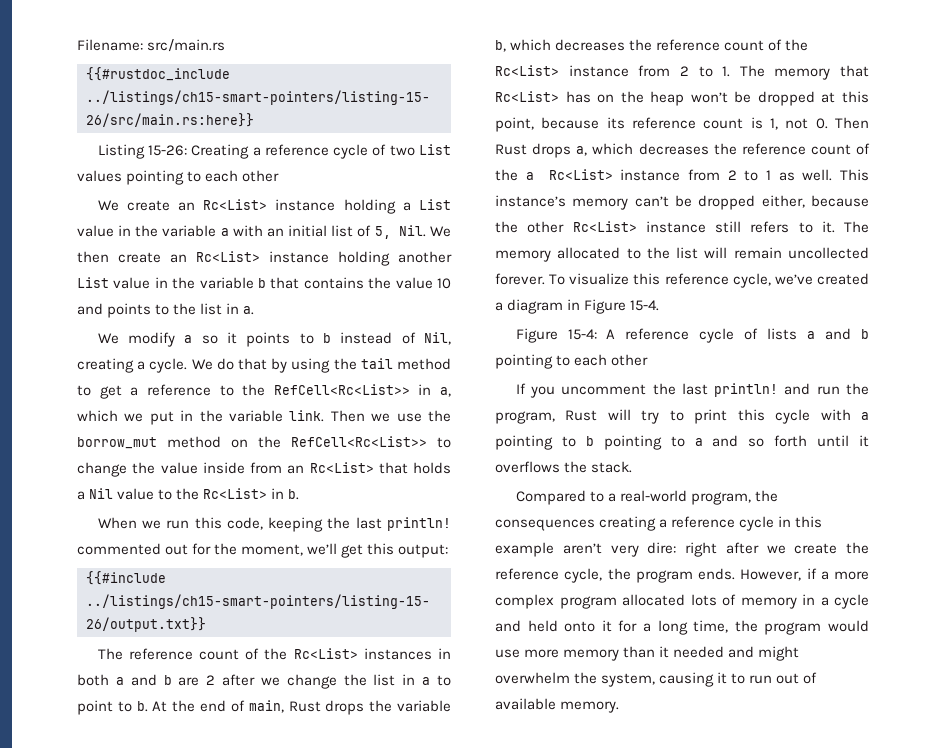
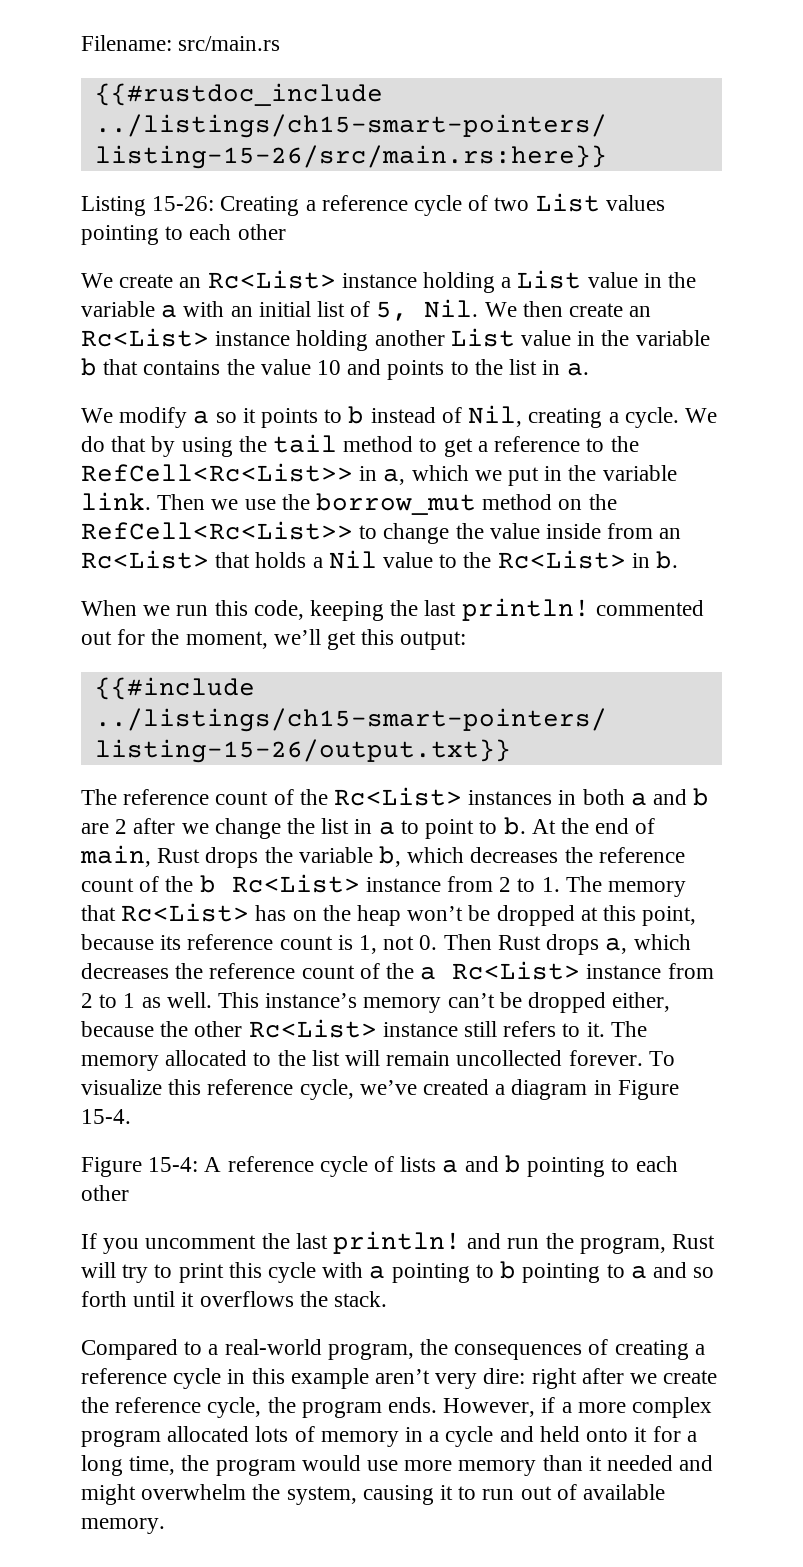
- At the end of main, Rust drops the variable b, which decreases the reference count of the Rc<List> instance from 2 to 1. The memory that Rc<List> has on the heap won’t be dropped at this point, because its reference count is 1, not 0. Then Rust drops a, which decreases the reference count of the a Rc<List> instance from 2 to 1 as well.
+ At the end of main, Rust drops the variable b, which decreases the reference count of the b Rc<List> instance from 2 to 1. The memory that Rc<List> has on the heap won’t be dropped at this point, because its reference count is 1, not 0. Then Rust drops a, which decreases the reference count of the a Rc<List> instance from 2 to 1 as well.
- Compared to a real-world program, the consequences creating a reference cycle in this example aren’t very dire: right after we create the reference cycle, the program ends.
+ Compared to a real-world program, the consequences of creating a reference cycle in this example aren’t very dire: right after we create the reference cycle, the program ends.

